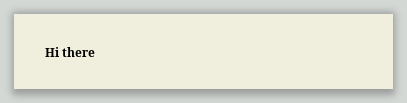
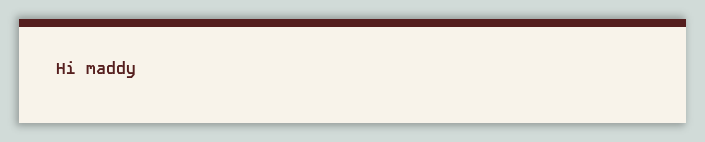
- Hi there
+ Hi maddy

